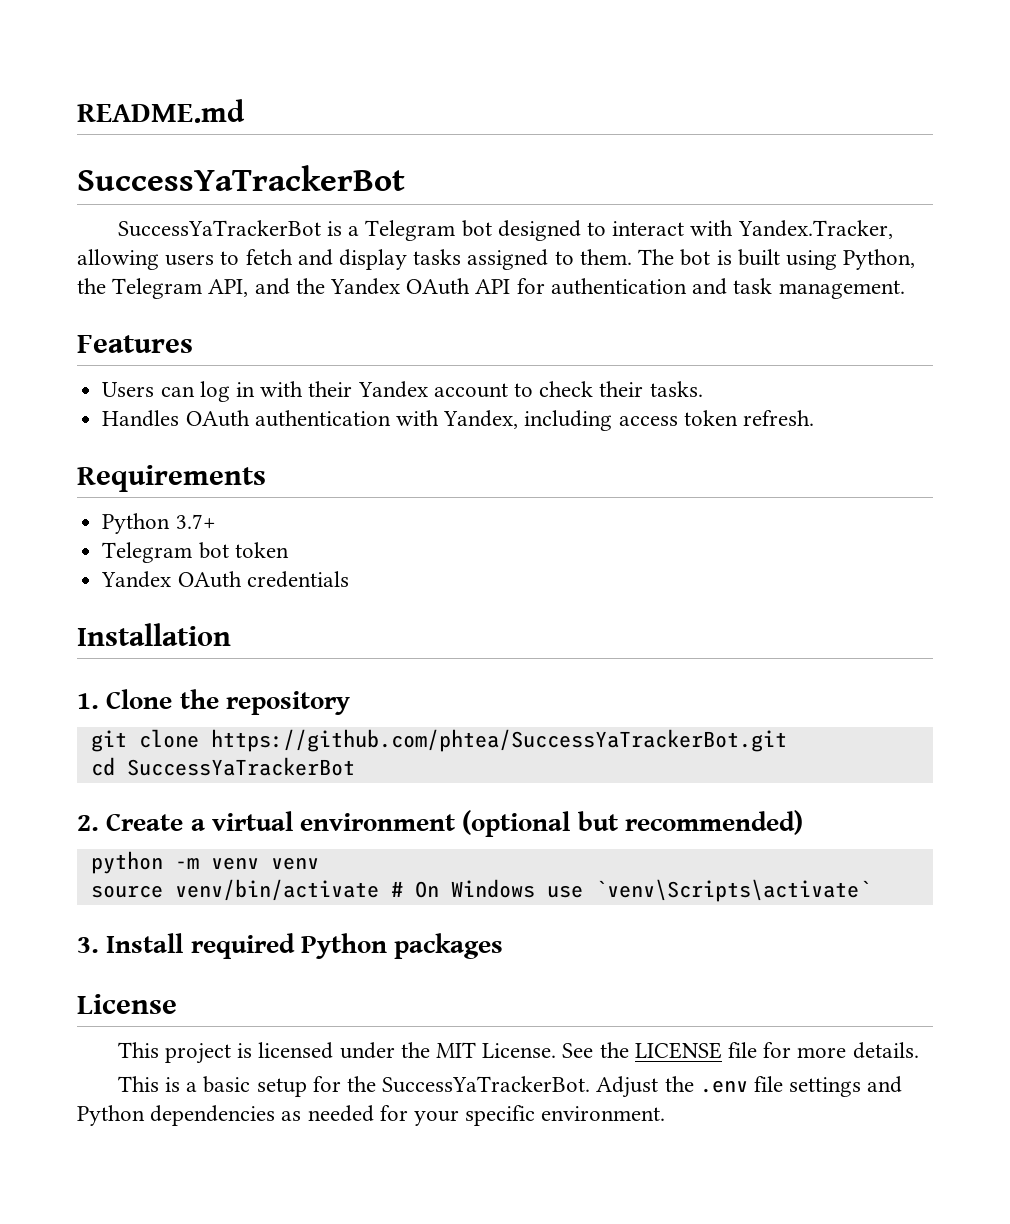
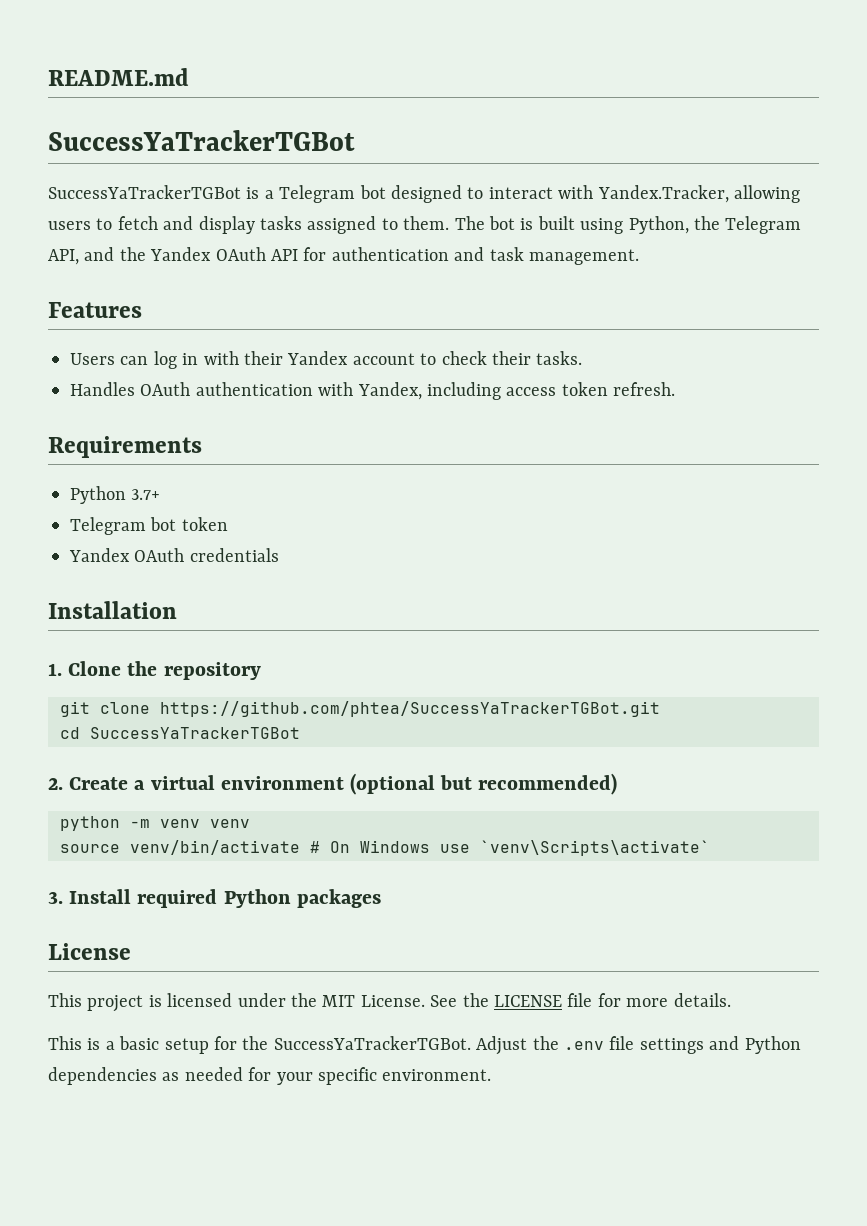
  README.md
- SuccessYaTrackerBot
- SuccessYaTrackerBot is a Telegram bot designed to interact with Yandex.Tracker, allowing users to fetch and display tasks assigned to them.
+ SuccessYaTrackerTGBot
+ SuccessYaTrackerTGBot is a Telegram bot designed to interact with Yandex.Tracker, allowing users to fetch and display tasks assigned to them.
- git clone https://github.com/phtea/SuccessYaTrackerBot.git
+ git clone https://github.com/phtea/SuccessYaTrackerTGBot.git
- cd SuccessYaTrackerBot
+ cd SuccessYaTrackerTGBot
- This is a basic setup for the SuccessYaTrackerBot.
+ This is a basic setup for the SuccessYaTrackerTGBot.

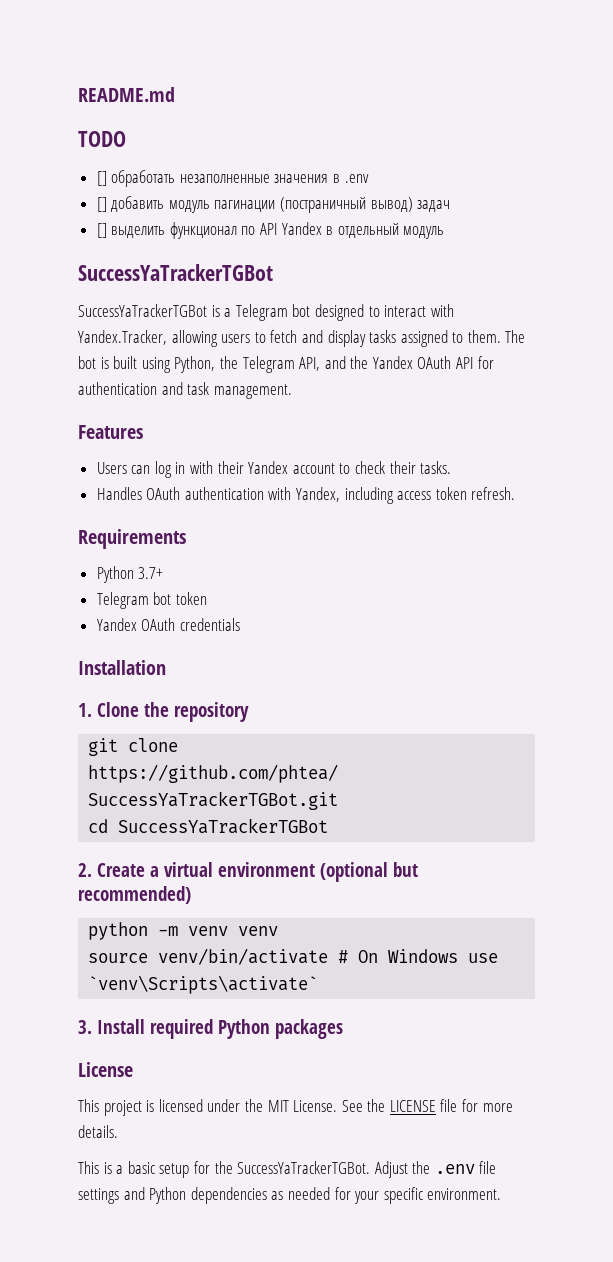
+ TODO
+ [] обработать незаполненные значения в .env
+ [] добавить модуль пагинации (постраничный вывод) задач
+ [] выделить функционал по API Yandex в отдельный модуль

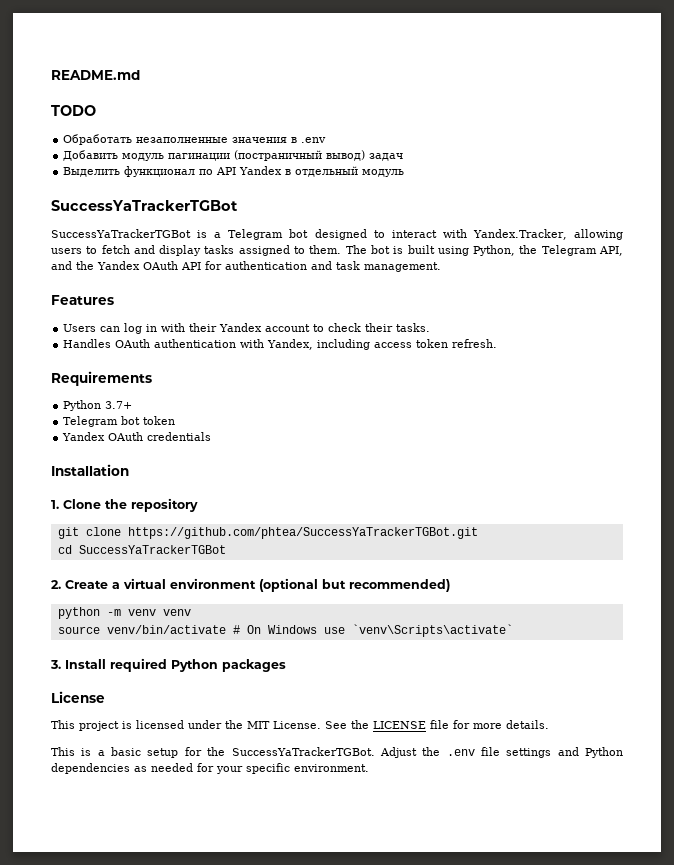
- [] обработать незаполненные значения в .env
+ Обработать незаполненные значения в .env
- [] добавить модуль пагинации (постраничный вывод) задач
+ Добавить модуль пагинации (постраничный вывод) задач
- [] выделить функционал по API Yandex в отдельный модуль
+ Выделить функционал по API Yandex в отдельный модуль

